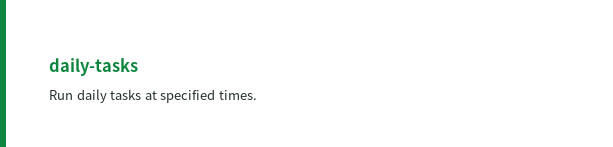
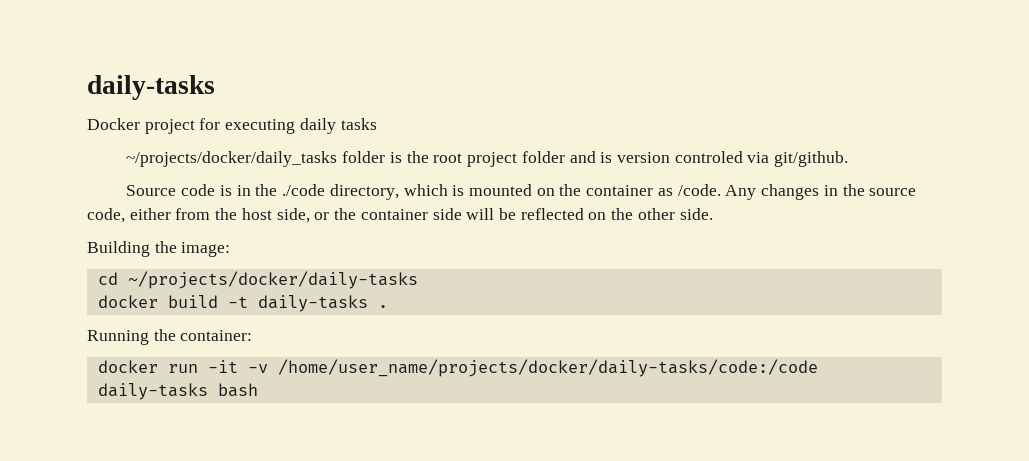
- Run daily tasks at specified times.
+ Docker project for executing daily tasks
+ ~/projects/docker/daily_tasks folder is the root project folder and is version controled via git/github.
+ Source code is in the ./code directory, which is mounted on the container as /code. Any changes in the source code, either from the host side, or the container side will be reflected on the other side.
+ Building the image:
+ cd ~/projects/docker/daily-tasks
+ docker build -t daily-tasks .
+ Running the container:
+ docker run -it -v /home/user_name/projects/docker/daily-tasks/code:/code daily-tasks bash

